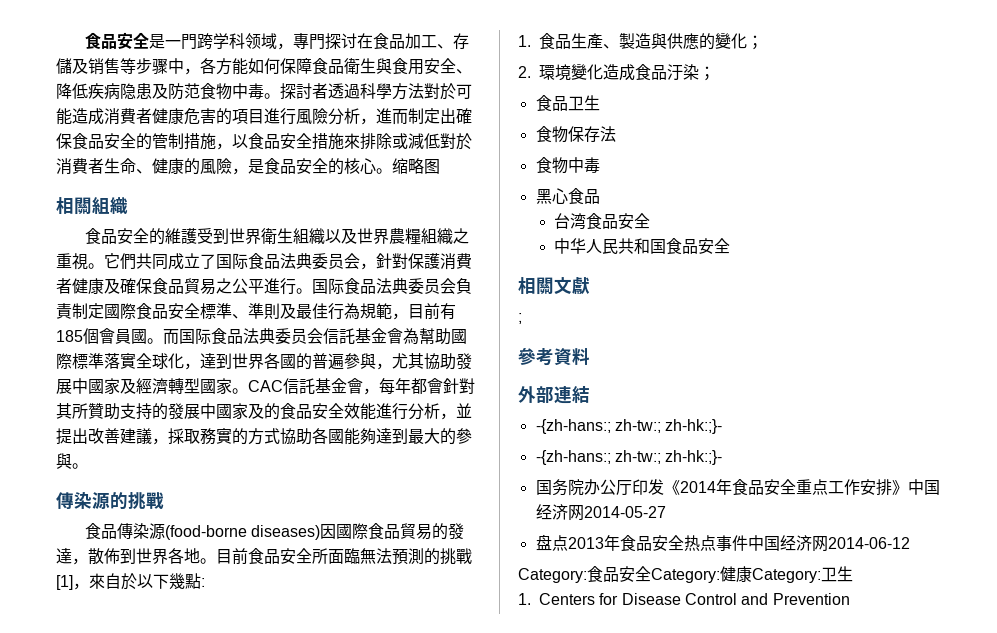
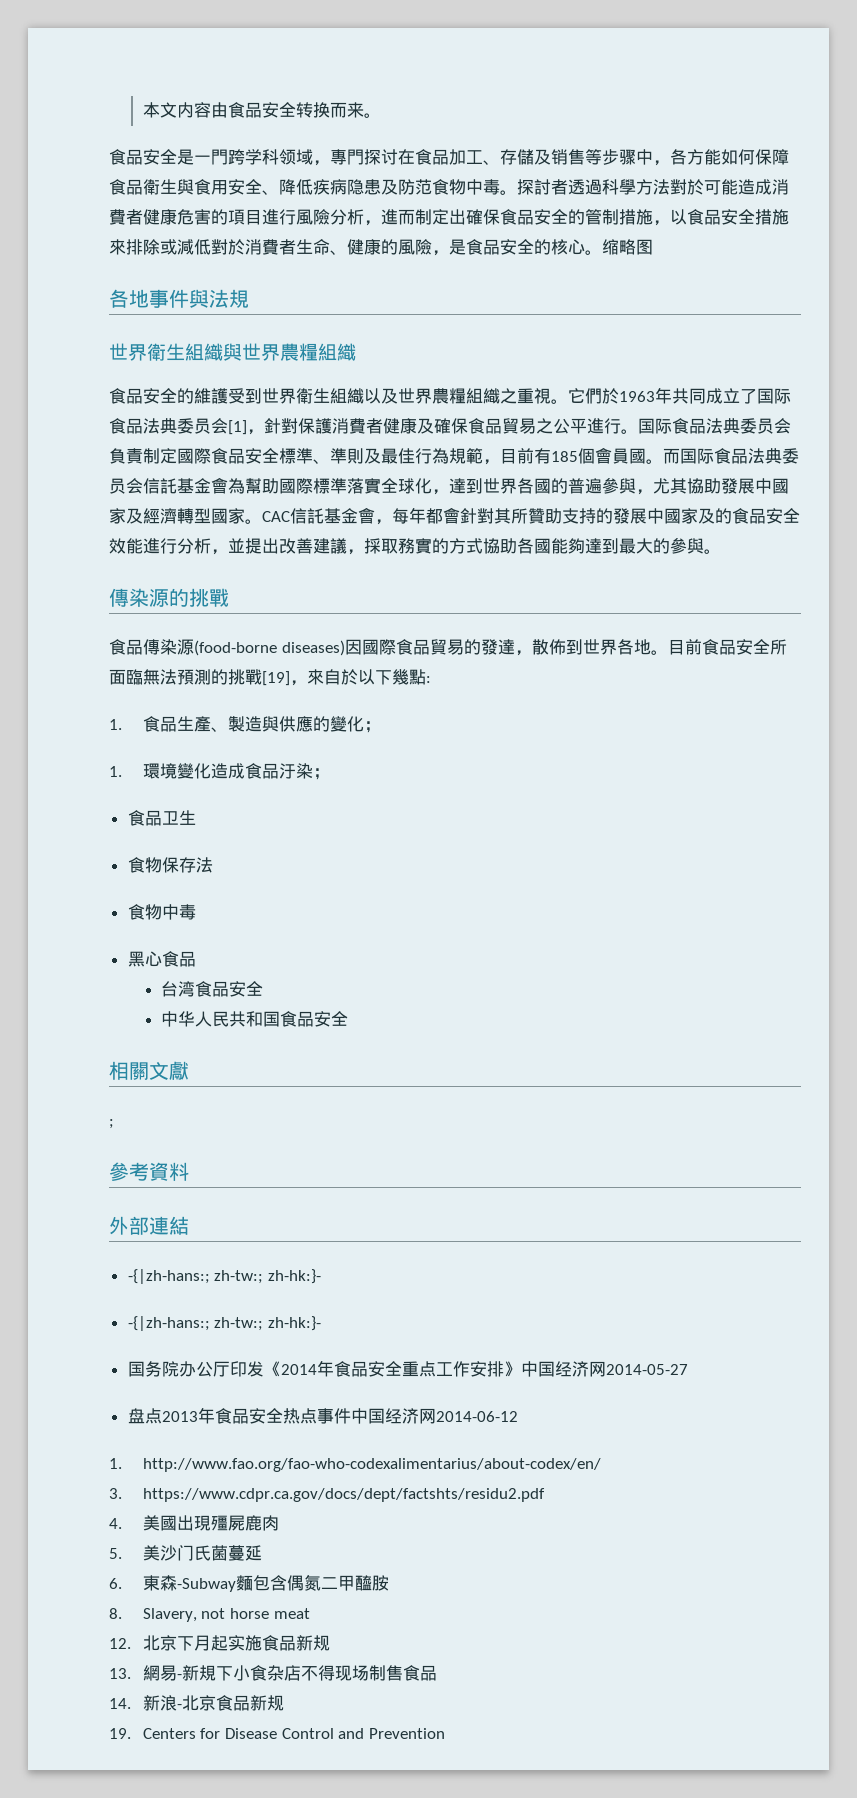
+ 本文内容由食品安全转换而来。
- 相關組織
+ 各地事件與法規
+ 世界衛生組織與世界農糧組織
- 它們共同成立了国际食品法典委员会，針對保護消費者健康及確保食品貿易之公平進行。
+ 它們於1963年共同成立了国际食品法典委员会[1]，針對保護消費者健康及確保食品貿易之公平進行。
- 目前食品安全所面臨無法預測的挑戰[1]，來自於以下幾點:
+ 目前食品安全所面臨無法預測的挑戰[19]，來自於以下幾點:
- 2.環境變化造成食品汙染；
+ 1.環境變化造成食品汙染；
  外部連結
- -{zh-hans:; zh-tw:; zh-hk:;}-
- -{zh-hans:; zh-tw:; zh-hk:;}-
+ -{|zh-hans:; zh-tw:; zh-hk:}-
+ -{|zh-hans:; zh-tw:; zh-hk:}-
- Category:食品安全Category:健康Category:卫生
- 1. Centers for Disease Control and Prevention
+ 1. http://www.fao.org/fao-who-codexalimentarius/about-codex/en/
+ 3. https://www.cdpr.ca.gov/docs/dept/factshts/residu2.pdf
+ 4.美國出現殭屍鹿肉
+ 5.美沙门氏菌蔓延
+ 6.東森-Subway麵包含偶氮二甲醯胺
+ 8. Slavery, not horse meat
+ 12.北京下月起实施食品新规
+ 13.網易-新規下小食杂店不得现场制售食品
+ 14.新浪-北京食品新规
+ 19. Centers for Disease Control and Prevention

